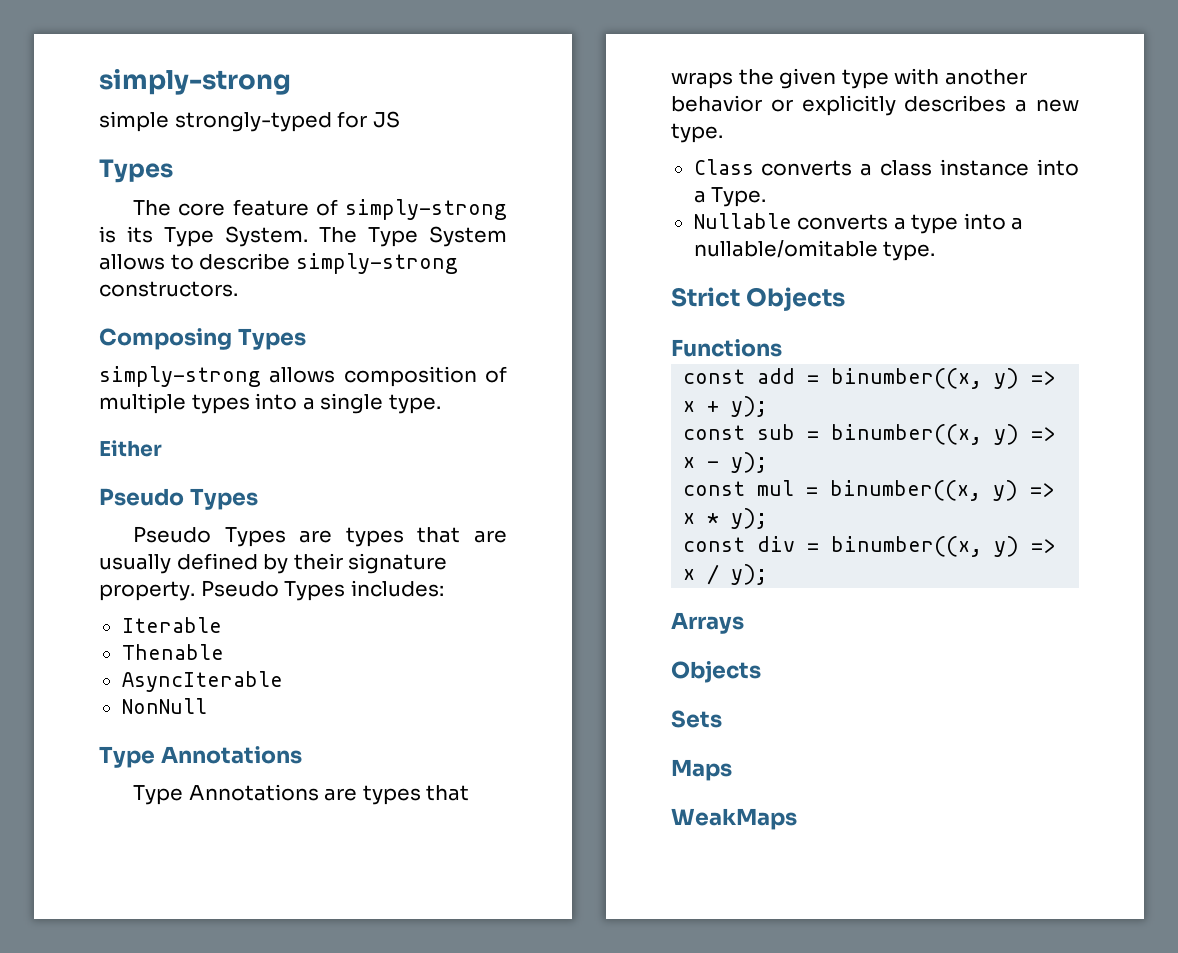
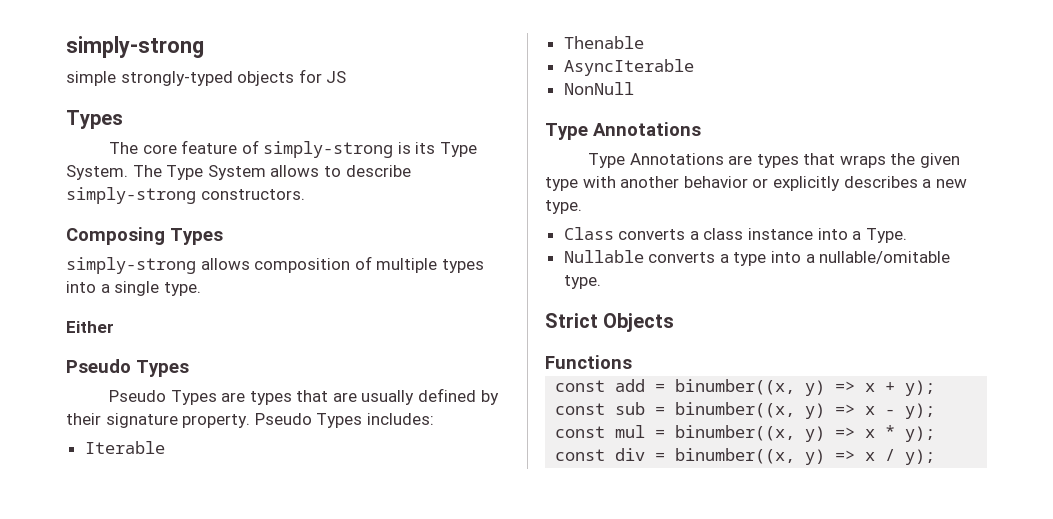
- simple strongly-typed for JS
+ simple strongly-typed objects for JS
- Arrays
- Objects
- Sets
- Maps
- WeakMaps

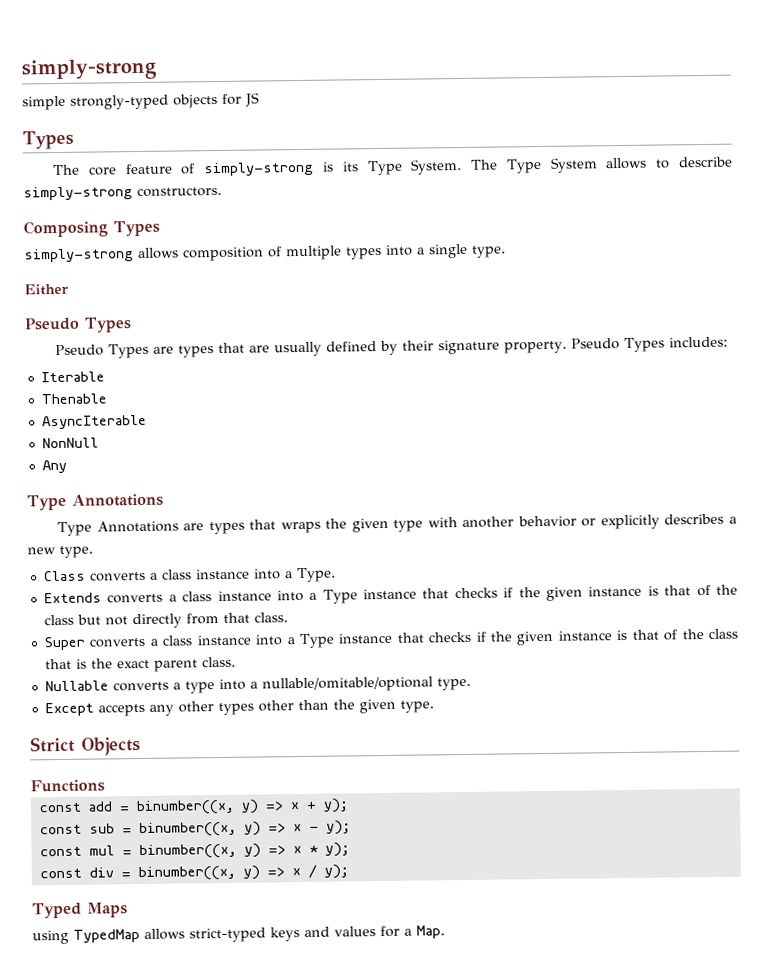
+ Any
+ Extends converts a class instance into a Type instance that checks if the given instance is that of the class but not directly from that class.
+ Super converts a class instance into a Type instance that checks if the given instance is that of the class that is the exact parent class.
- Nullable converts a type into a nullable/omitable type.
+ Nullable converts a type into a nullable/omitable/optional type.
+ Except accepts any other types other than the given type.
+ Typed Maps
+ using TypedMap allows strict-typed keys and values for a Map.

